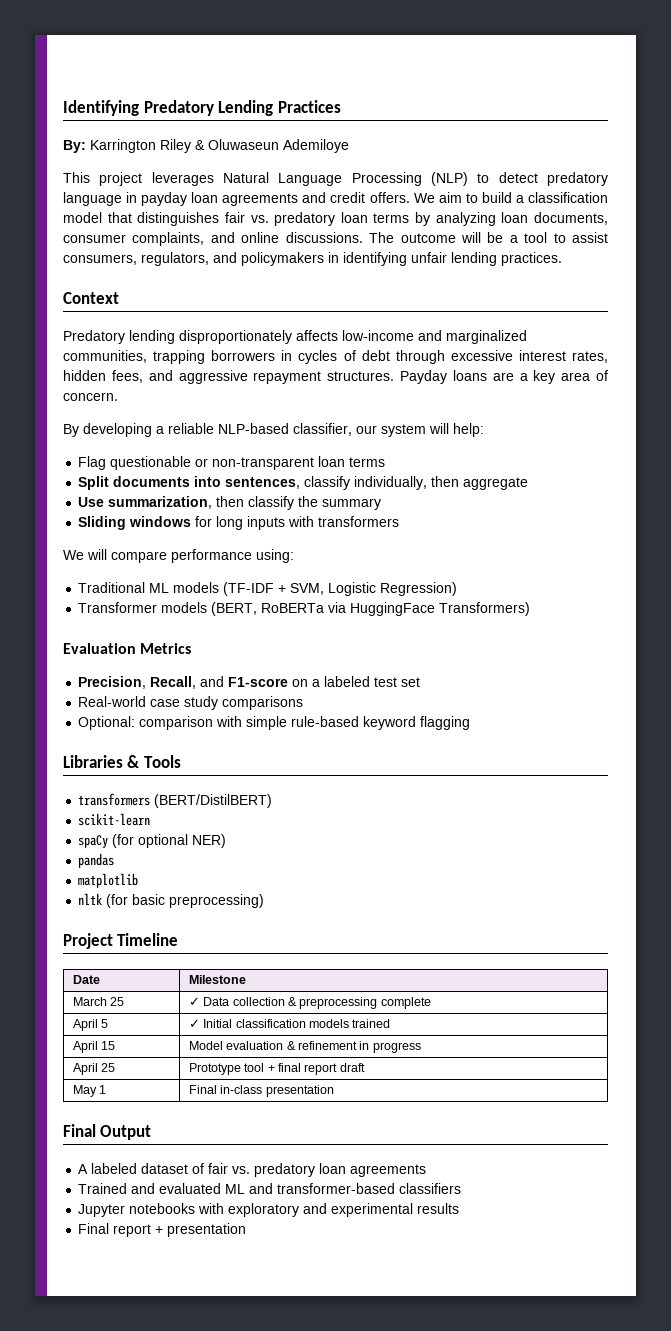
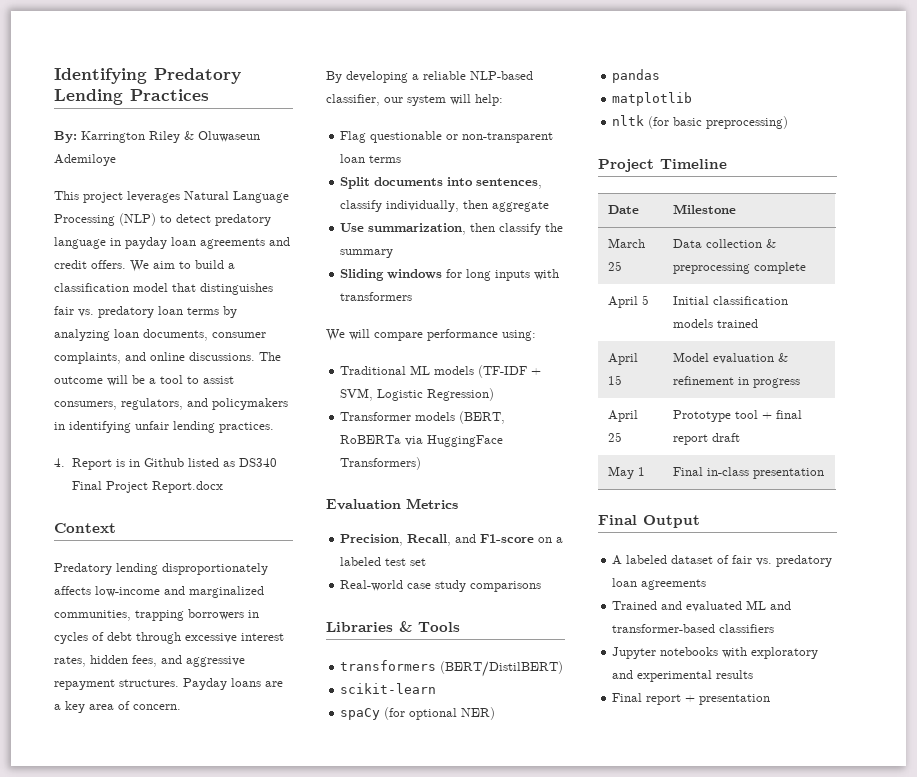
+ 4. Report is in Github listed as DS340 Final Project Report.docx
- Optional: comparison with simple rule-based keyword flagging
- March 25 | ✓ Data collection & preprocessing complete
+ March 25 | Data collection & preprocessing complete
- April 5 | ✓ Initial classification models trained
+ April 5 | Initial classification models trained

